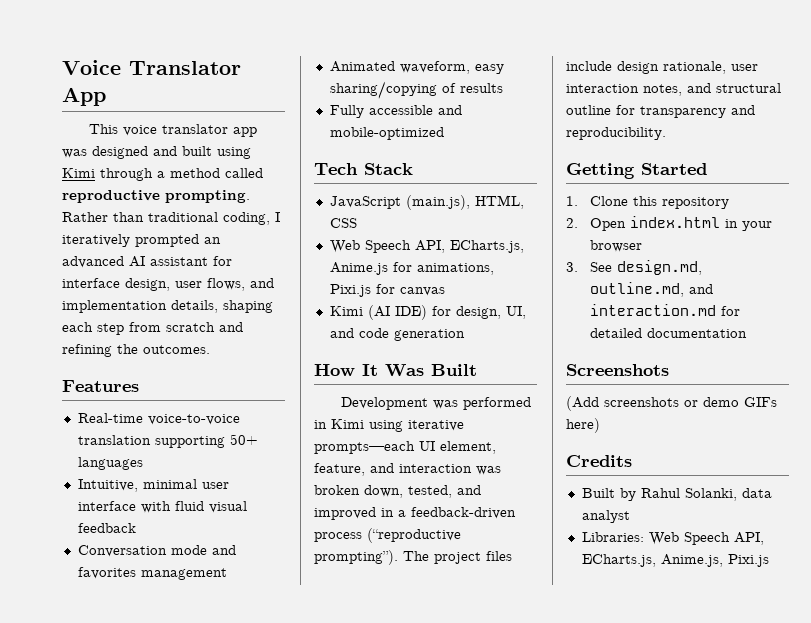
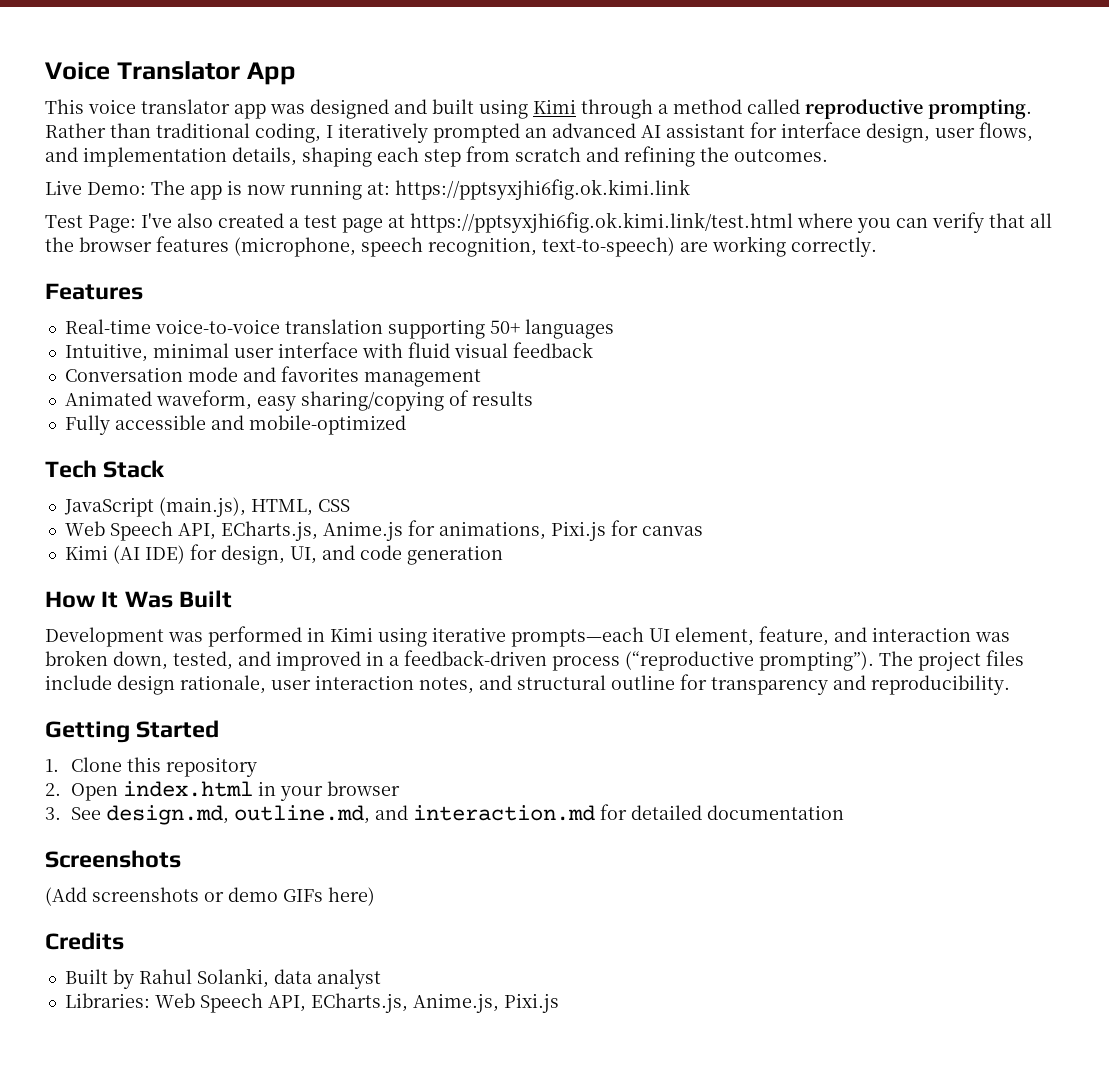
+ Live Demo: The app is now running at: https://pptsyxjhi6fig.ok.kimi.link
+ Test Page: I've also created a test page at https://pptsyxjhi6fig.ok.kimi.link/test.html where you can verify that all the browser features (microphone, speech recognition, text-to-speech) are working correctly.

